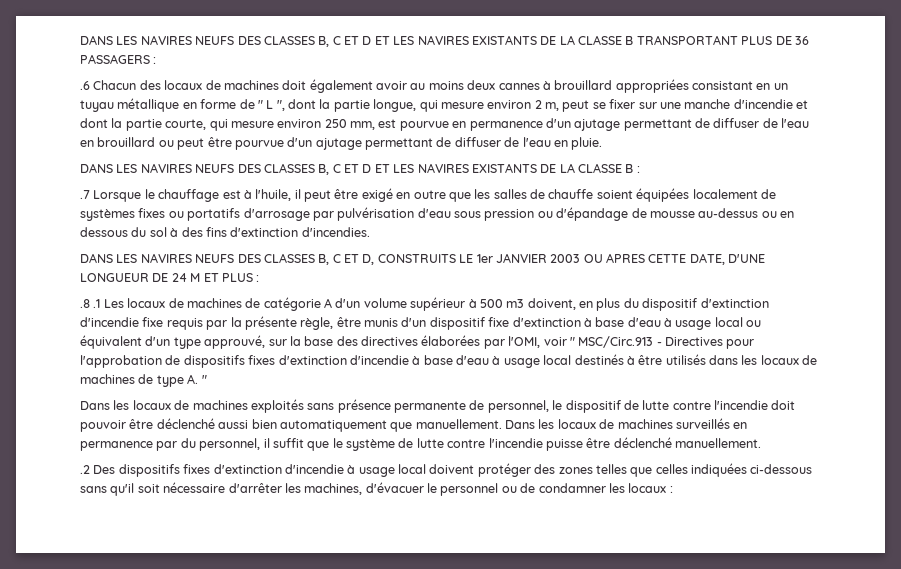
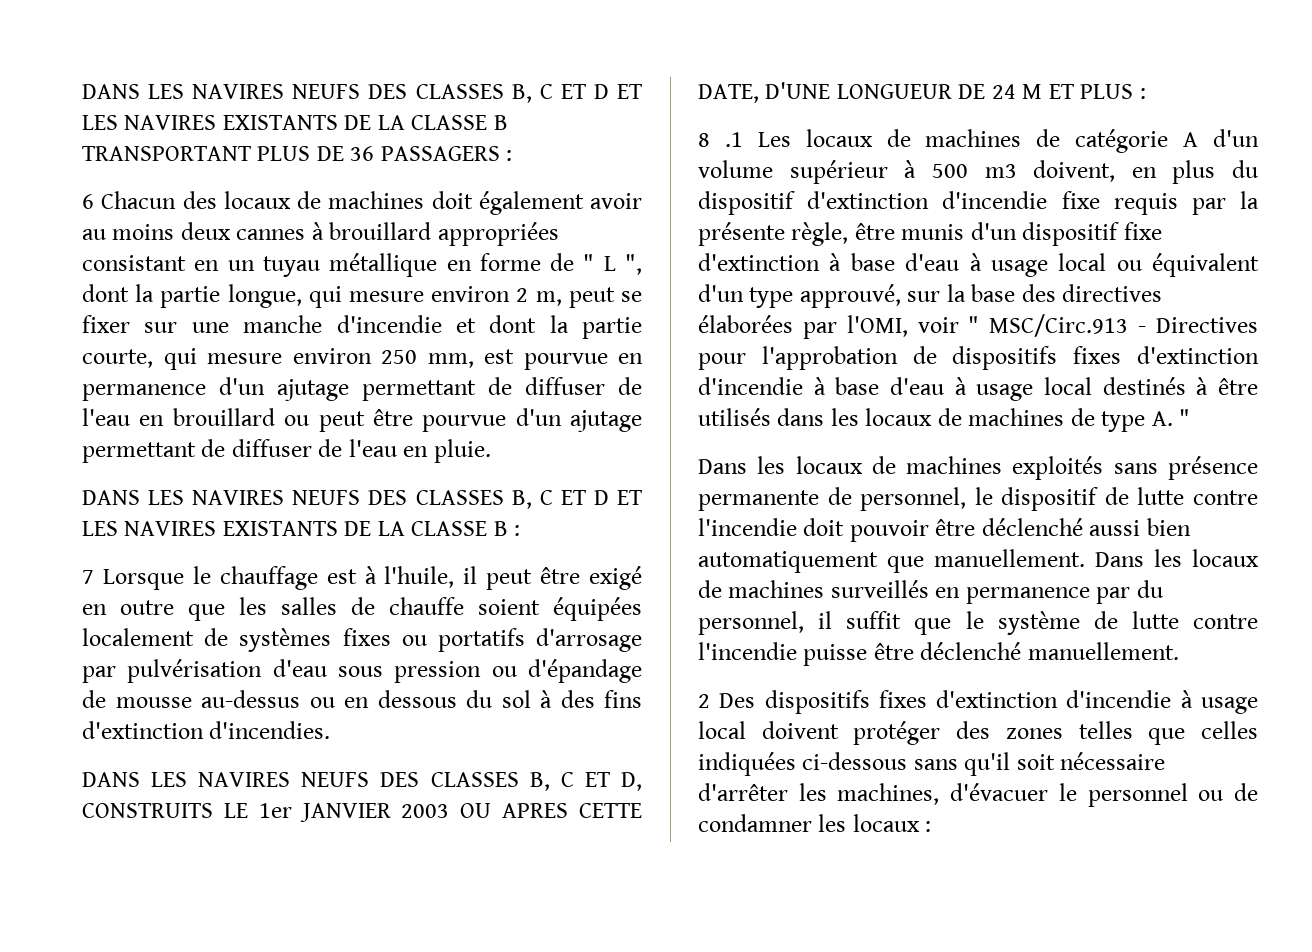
- .6 Chacun des locaux de machines doit également avoir au moins deux cannes à brouillard appropriées consistant en un tuyau métallique en forme de " L ", dont la partie longue, qui mesure environ 2 m, peut se fixer sur une manche d'incendie et dont la partie courte, qui mesure environ 250 mm, est pourvue en permanence d'un ajutage permettant de diffuser de l'eau en brouillard ou peut être pourvue d'un ajutage permettant de diffuser de l'eau en pluie.
+ 6 Chacun des locaux de machines doit également avoir au moins deux cannes à brouillard appropriées consistant en un tuyau métallique en forme de " L ", dont la partie longue, qui mesure environ 2 m, peut se fixer sur une manche d'incendie et dont la partie courte, qui mesure environ 250 mm, est pourvue en permanence d'un ajutage permettant de diffuser de l'eau en brouillard ou peut être pourvue d'un ajutage permettant de diffuser de l'eau en pluie.
- .7 Lorsque le chauffage est à l'huile, il peut être exigé en outre que les salles de chauffe soient équipées localement de systèmes fixes ou portatifs d'arrosage par pulvérisation d'eau sous pression ou d'épandage de mousse au-dessus ou en dessous du sol à des fins d'extinction d'incendies.
+ 7 Lorsque le chauffage est à l'huile, il peut être exigé en outre que les salles de chauffe soient équipées localement de systèmes fixes ou portatifs d'arrosage par pulvérisation d'eau sous pression ou d'épandage de mousse au-dessus ou en dessous du sol à des fins d'extinction d'incendies.
- .8 .1 Les locaux de machines de catégorie A d'un volume supérieur à 500 m3 doivent, en plus du dispositif d'extinction d'incendie fixe requis par la présente règle, être munis d'un dispositif fixe d'extinction à base d'eau à usage local ou équivalent d'un type approuvé, sur la base des directives élaborées par l'OMI, voir " MSC/Circ.913 - Directives pour l'approbation de dispositifs fixes d'extinction d'incendie à base d'eau à usage local destinés à être utilisés dans les locaux de machines de type A. "
+ 8 .1 Les locaux de machines de catégorie A d'un volume supérieur à 500 m3 doivent, en plus du dispositif d'extinction d'incendie fixe requis par la présente règle, être munis d'un dispositif fixe d'extinction à base d'eau à usage local ou équivalent d'un type approuvé, sur la base des directives élaborées par l'OMI, voir " MSC/Circ.913 - Directives pour l'approbation de dispositifs fixes d'extinction d'incendie à base d'eau à usage local destinés à être utilisés dans les locaux de machines de type A. "
- .2 Des dispositifs fixes d'extinction d'incendie à usage local doivent protéger des zones telles que celles indiquées ci-dessous sans qu'il soit nécessaire d'arrêter les machines, d'évacuer le personnel ou de condamner les locaux :
+ 2 Des dispositifs fixes d'extinction d'incendie à usage local doivent protéger des zones telles que celles indiquées ci-dessous sans qu'il soit nécessaire d'arrêter les machines, d'évacuer le personnel ou de condamner les locaux :

